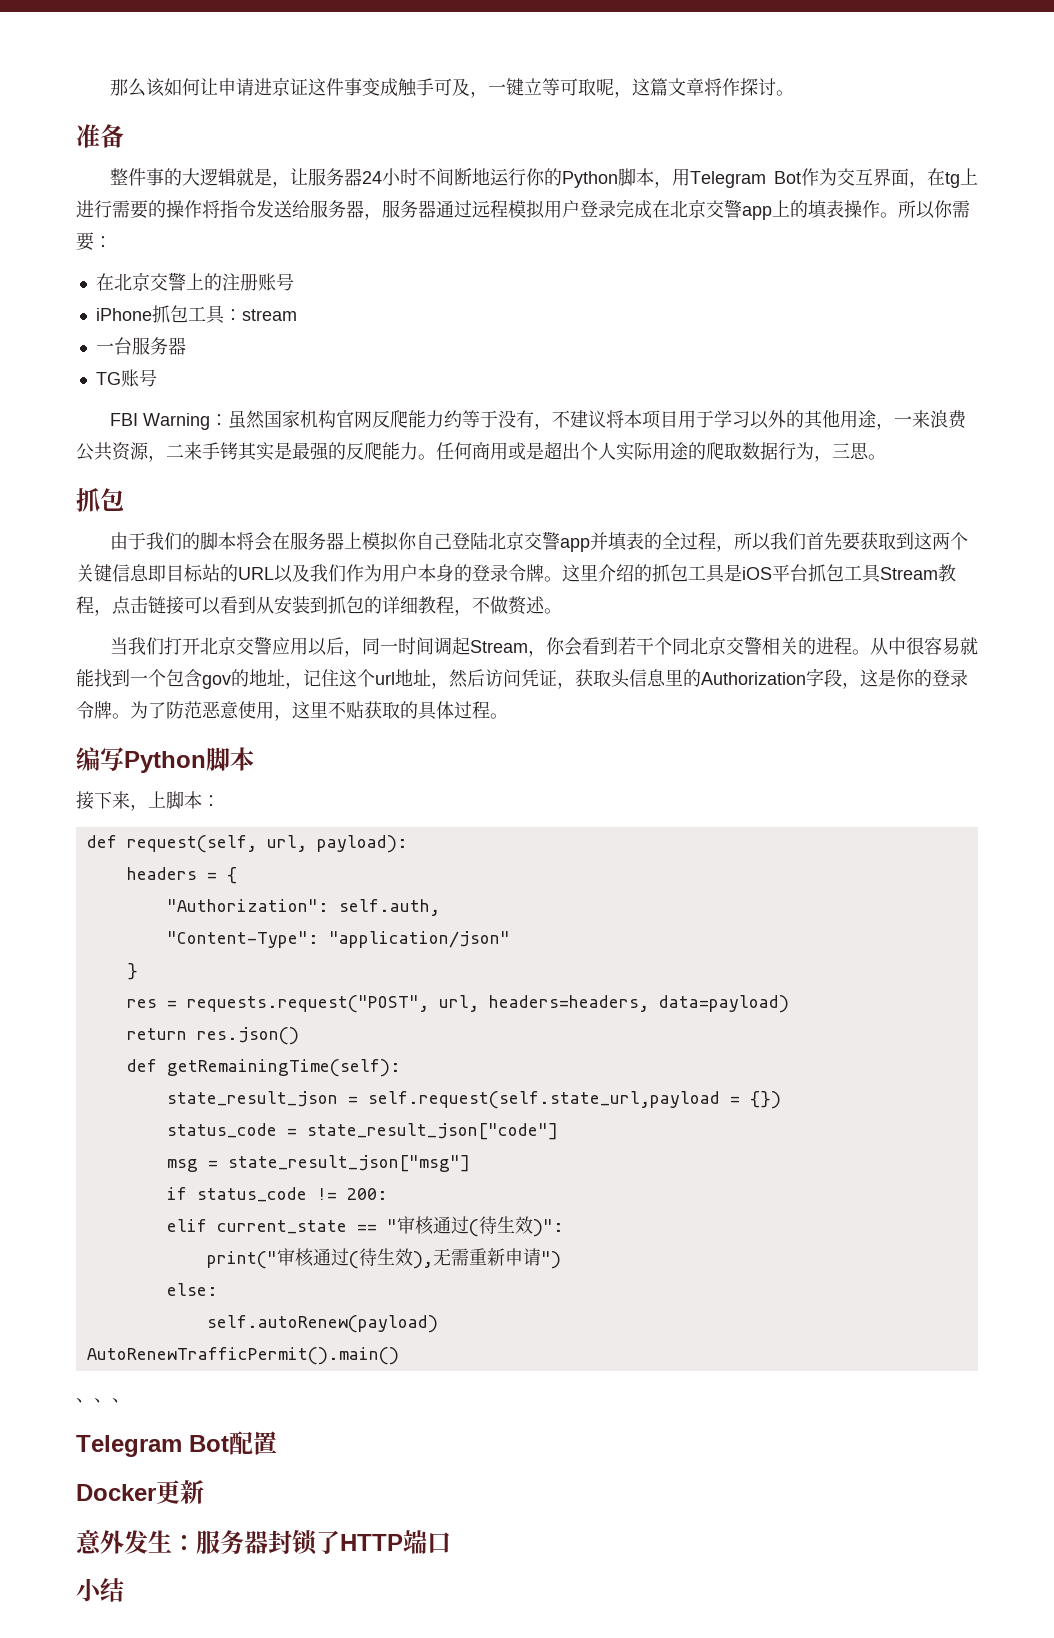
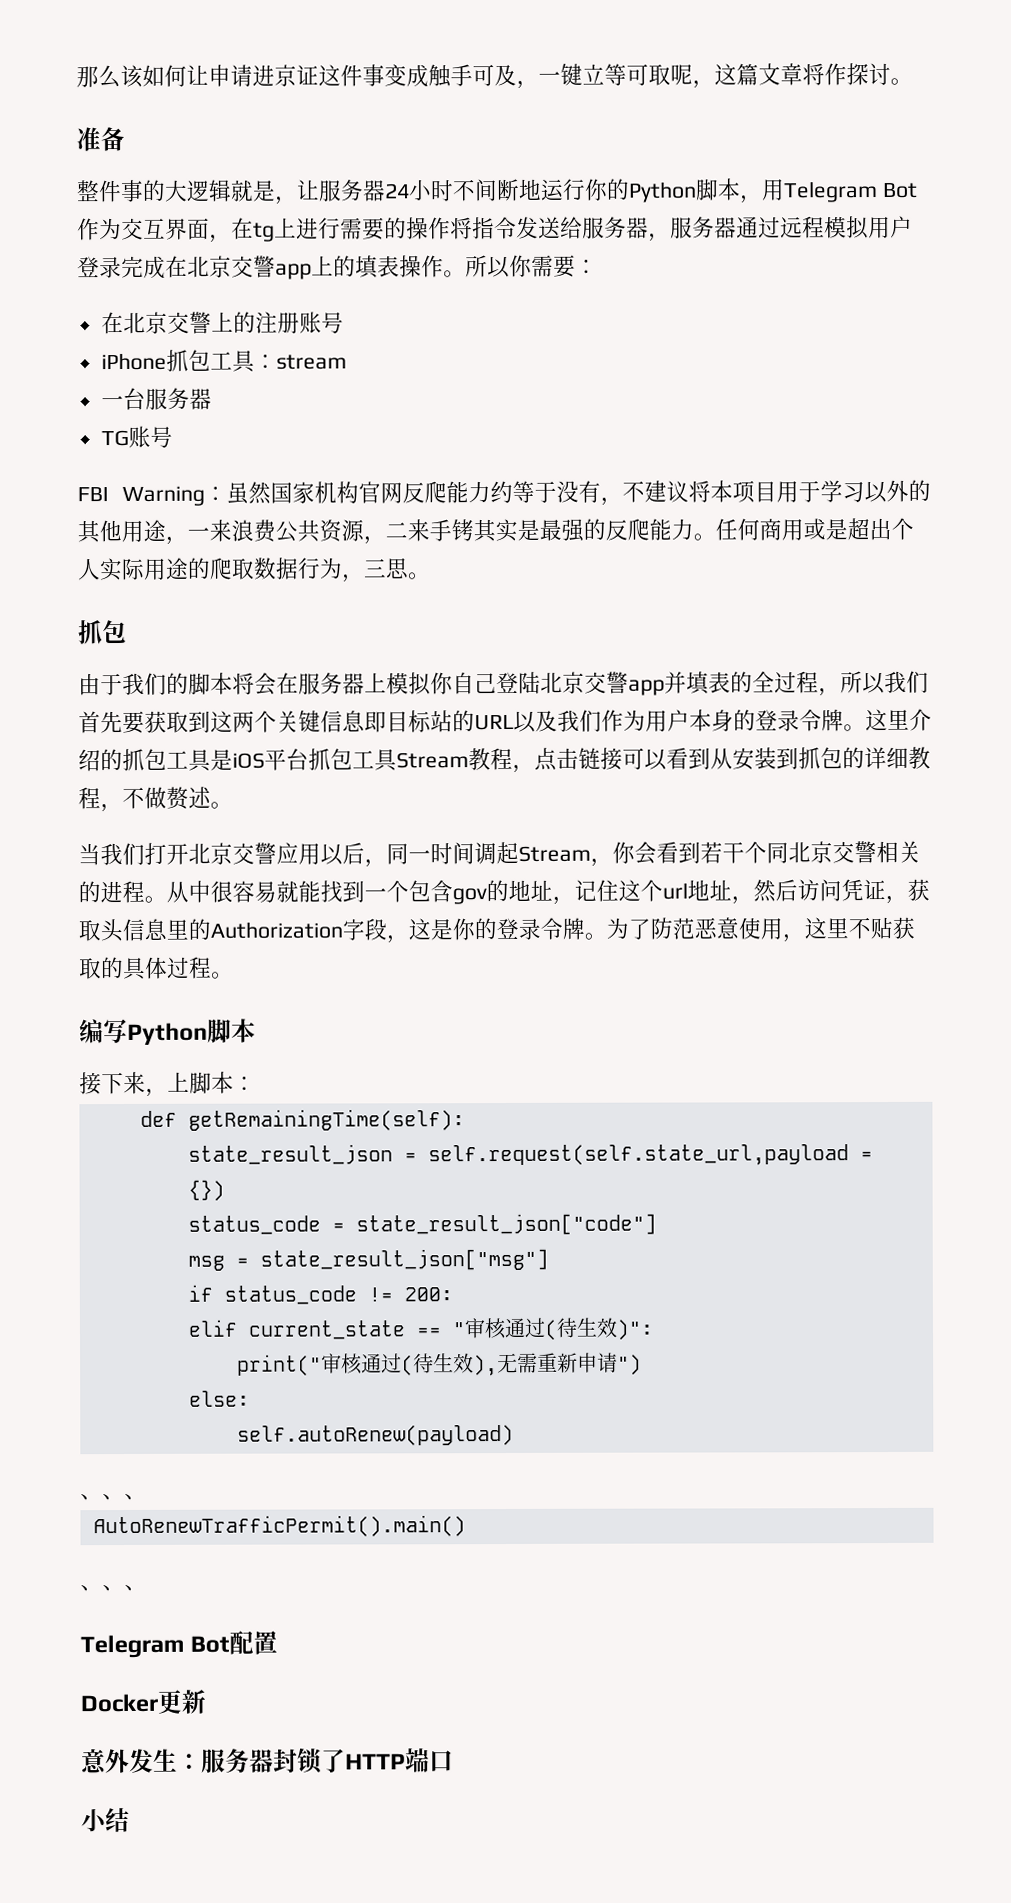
- def request(self, url, payload):
- headers = {
- "Authorization": self.auth,
- "Content-Type": "application/json"
- }
- res = requests.request("POST", url, headers=headers, data=payload)
- return res.json()
  self.autoRenew(payload)
+ 、、、

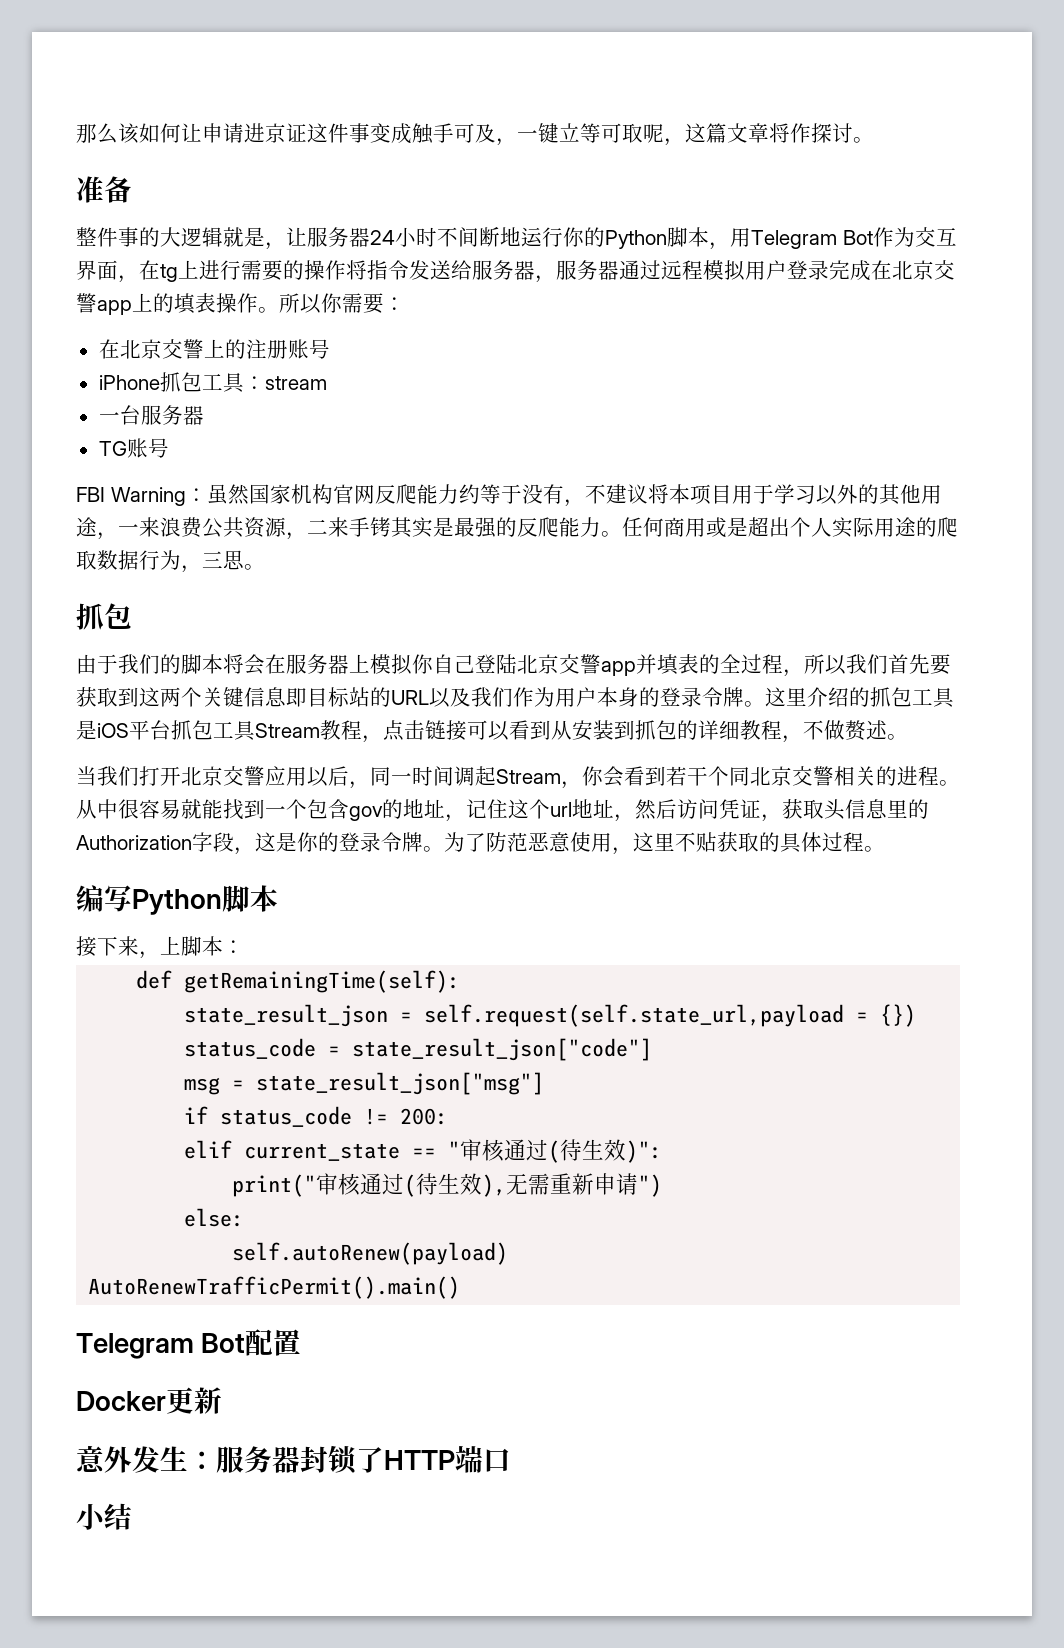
  self.autoRenew(payload)
- 、、、
  AutoRenewTrafficPermit().main()
- 、、、

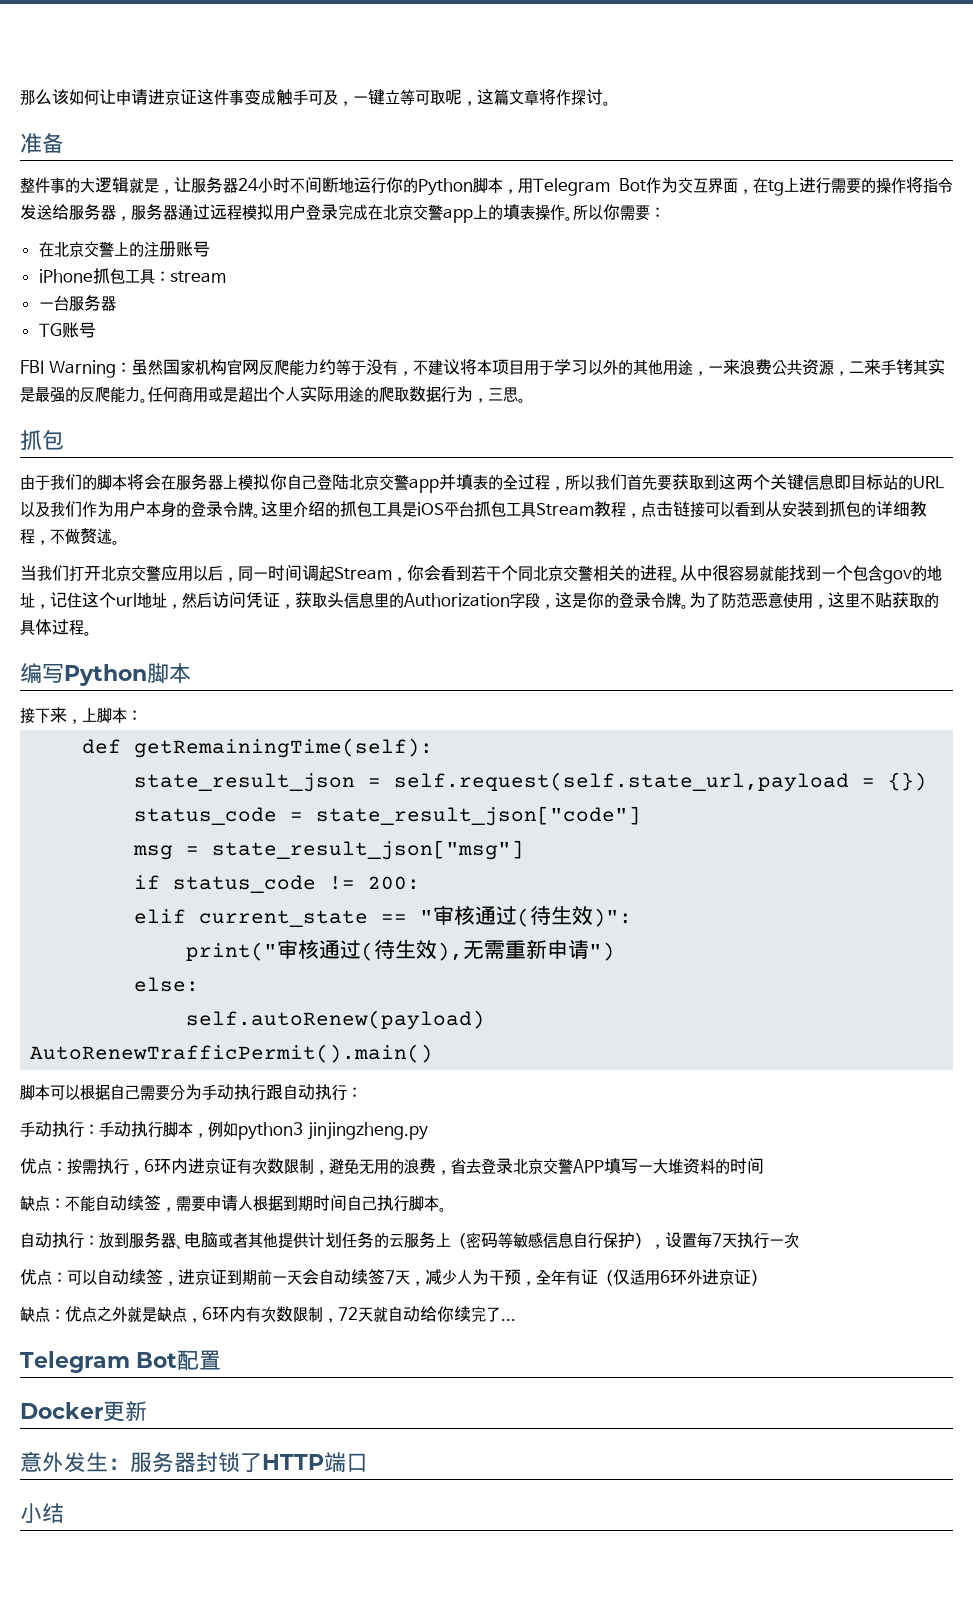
+ 脚本可以根据自己需要分为手动执行跟自动执行：
+ 手动执行：手动执行脚本，例如python3 jinjingzheng.py
+ 优点：按需执行，6环内进京证有次数限制，避免无用的浪费，省去登录北京交警APP填写一大堆资料的时间
+ 缺点：不能自动续签，需要申请人根据到期时间自己执行脚本。
+ 自动执行：放到服务器、电脑或者其他提供计划任务的云服务上（密码等敏感信息自行保护），设置每7天执行一次
+ 优点：可以自动续签，进京证到期前一天会自动续签7天，减少人为干预，全年有证（仅适用6环外进京证）
+ 缺点：优点之外就是缺点，6环内有次数限制，72天就自动给你续完了...

